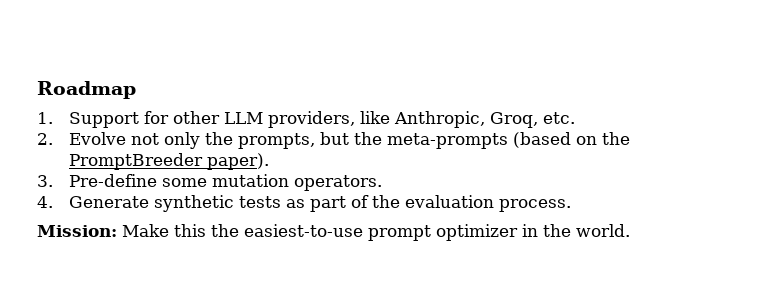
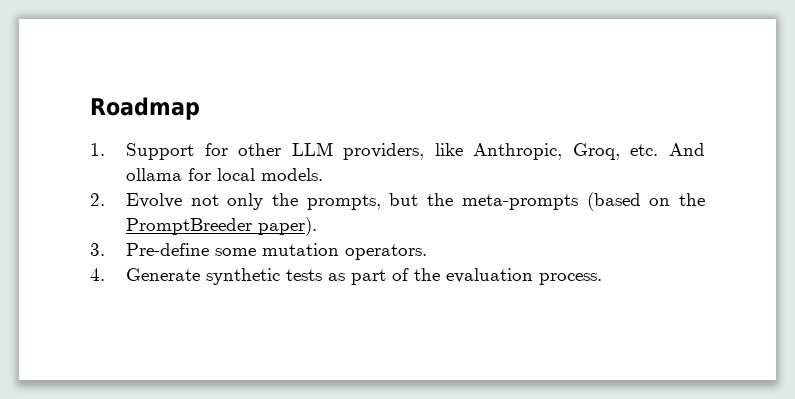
- 1. Support for other LLM providers, like Anthropic, Groq, etc.
+ 1. Support for other LLM providers, like Anthropic, Groq, etc. And ollama for local models.
- Mission: Make this the easiest-to-use prompt optimizer in the world.

